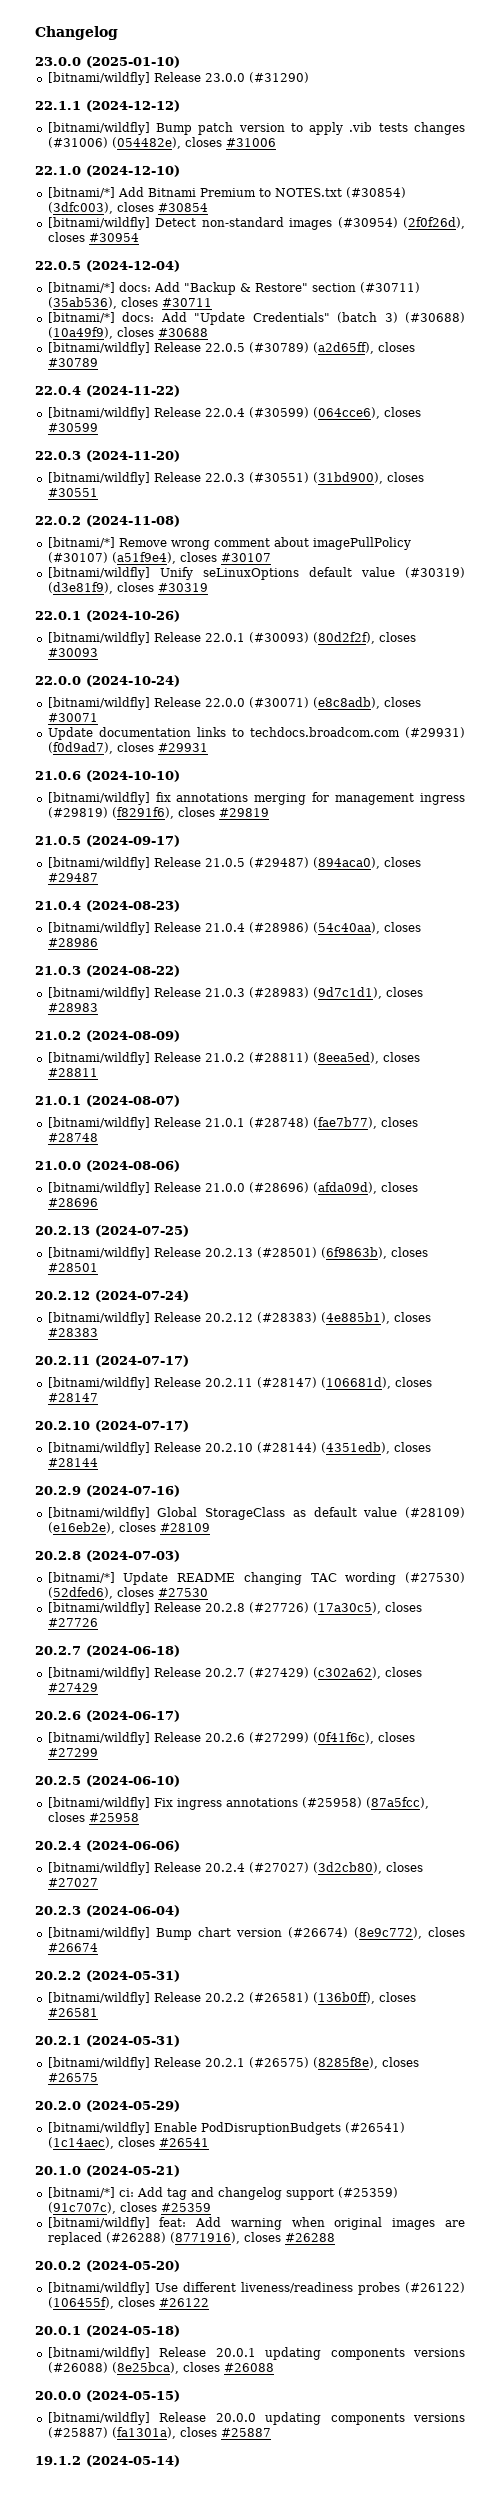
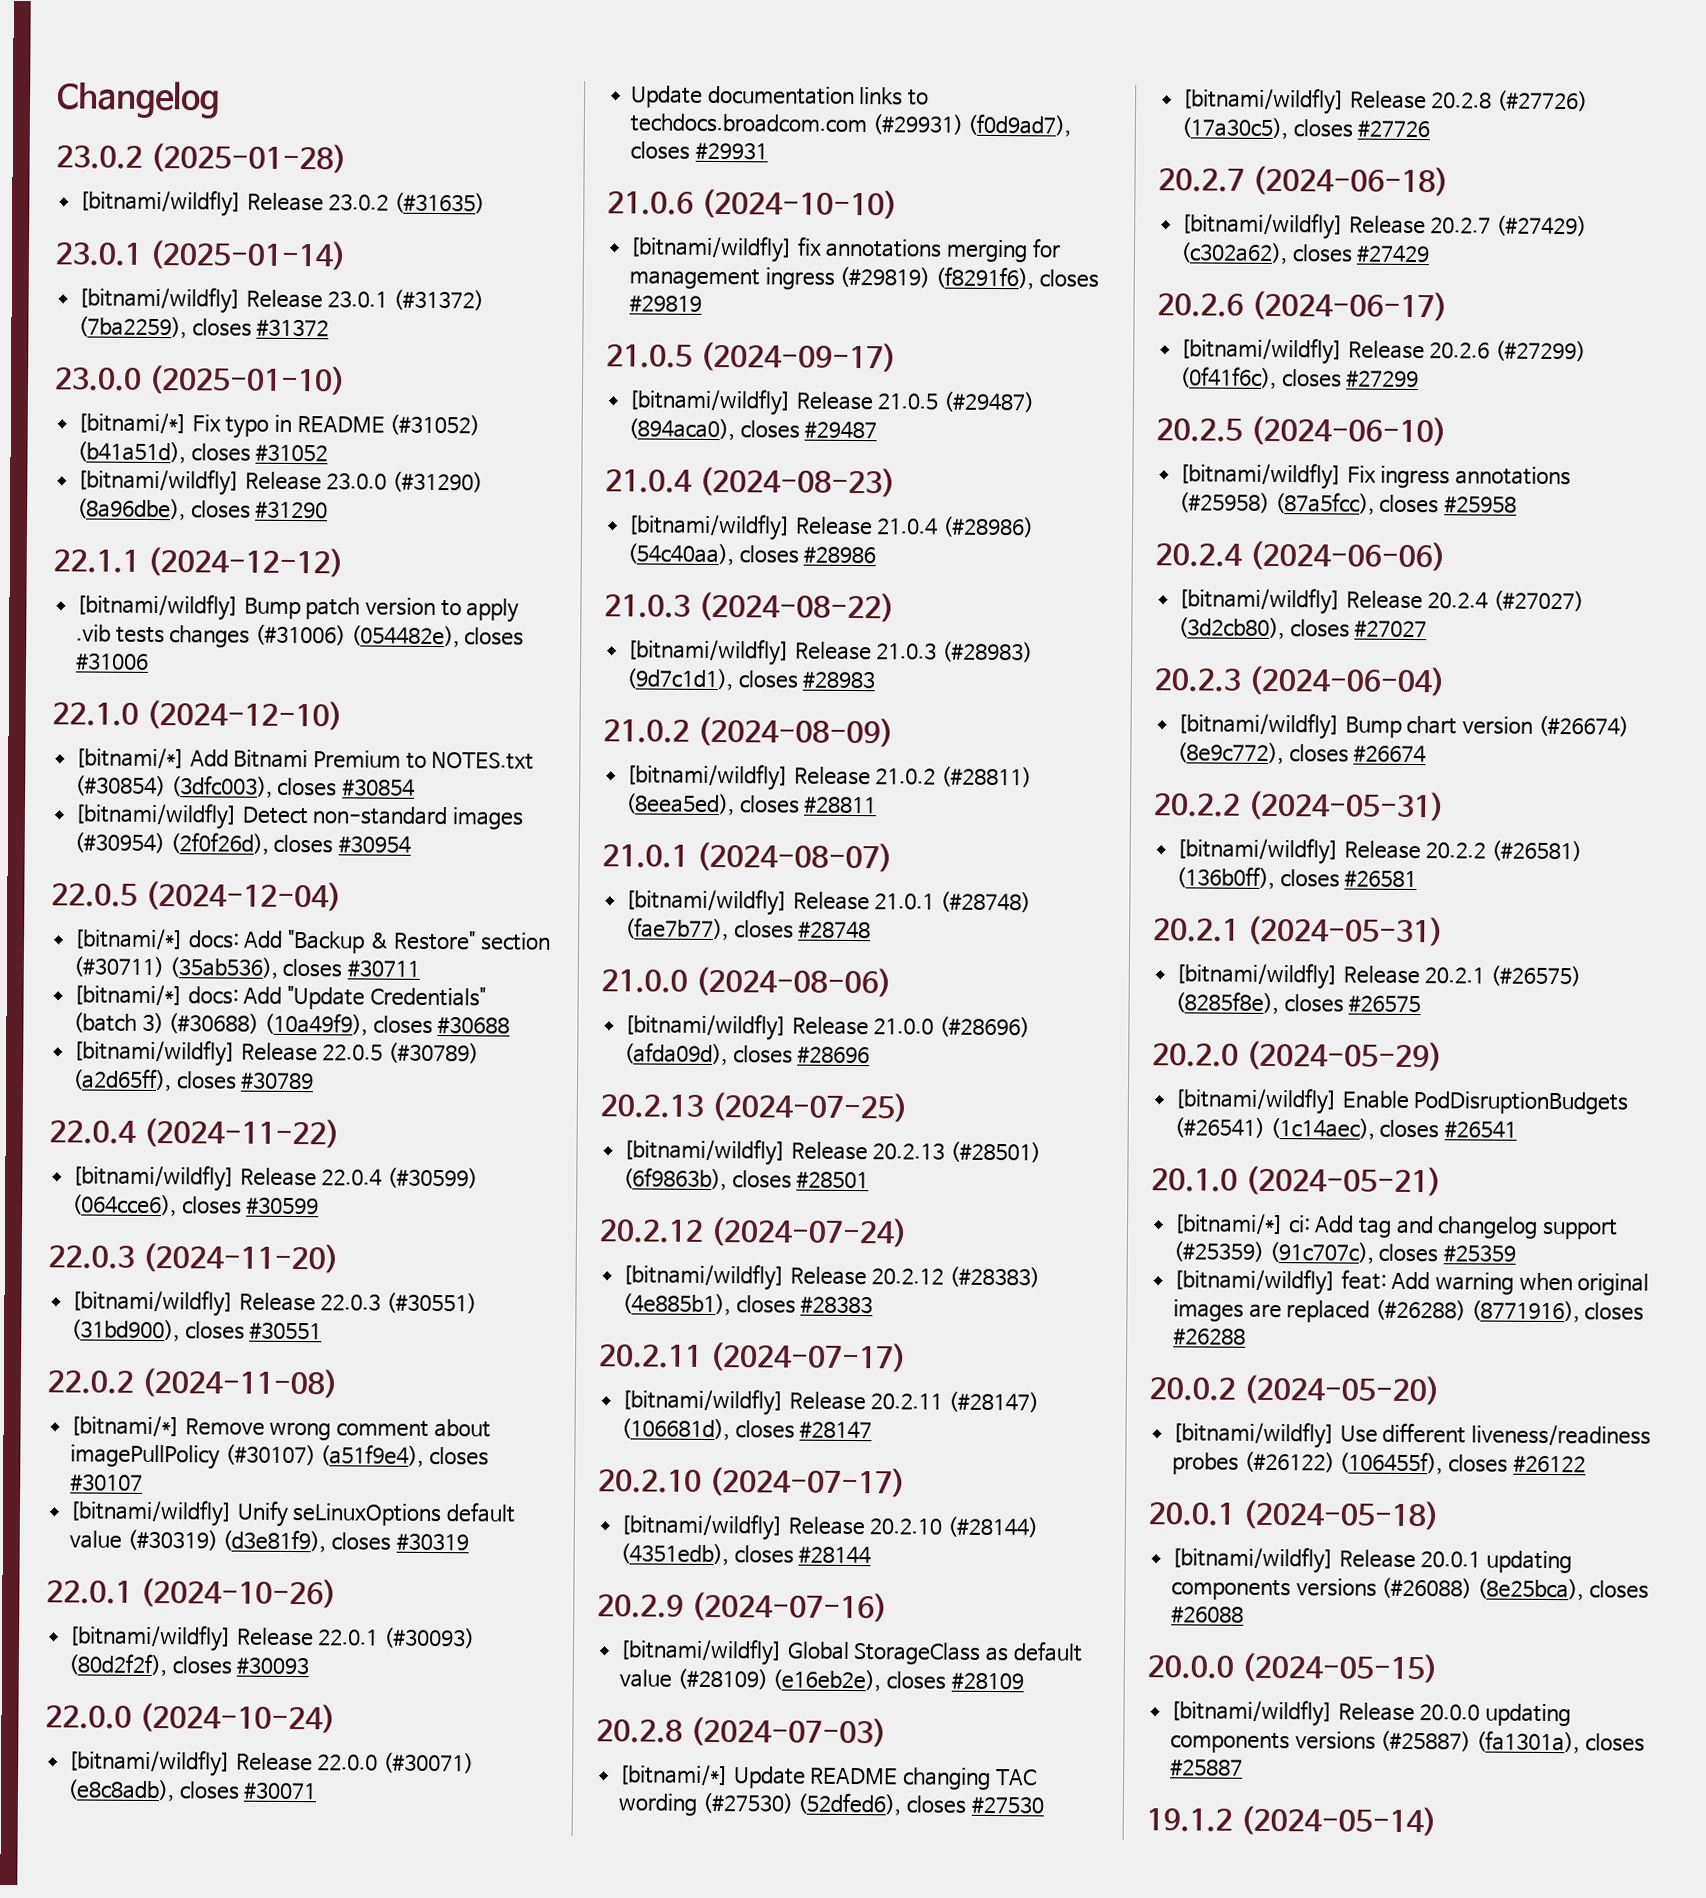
+ 23.0.2 (2025-01-28)
+ [bitnami/wildfly] Release 23.0.2 (#31635)
+ 23.0.1 (2025-01-14)
+ [bitnami/wildfly] Release 23.0.1 (#31372) (7ba2259), closes #31372
  23.0.0 (2025-01-10)
+ [bitnami/*] Fix typo in README (#31052) (b41a51d), closes #31052
- [bitnami/wildfly] Release 23.0.0 (#31290)
+ [bitnami/wildfly] Release 23.0.0 (#31290) (8a96dbe), closes #31290

